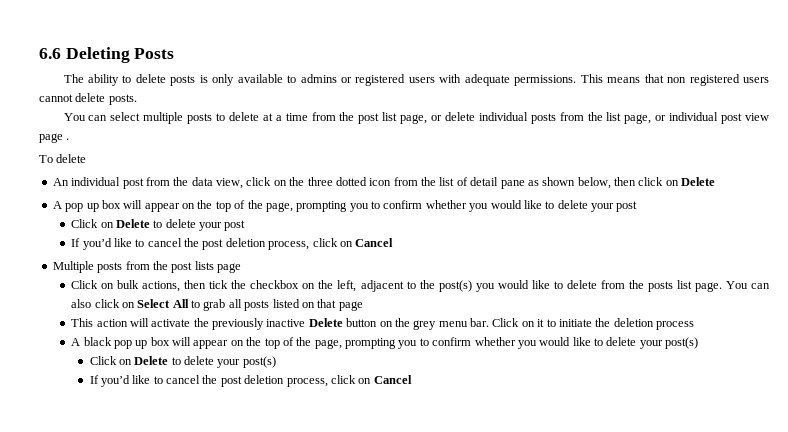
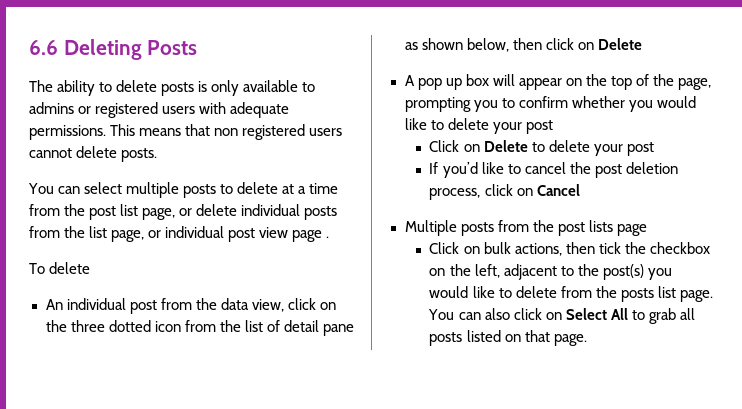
- You can also click on Select All to grab all posts listed on that page
- This action will activate the previously inactive Delete button on the grey menu bar. Click on it to initiate the deletion process
- A black pop up box will appear on the top of the page, prompting you to confirm whether you would like to delete your post(s)
- Click on Delete to delete your post(s)
- If you’d like to cancel the post deletion process, click on Cancel
+ You can also click on Select All to grab all posts listed on that page.

